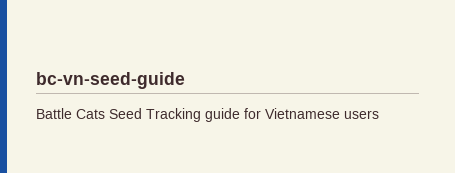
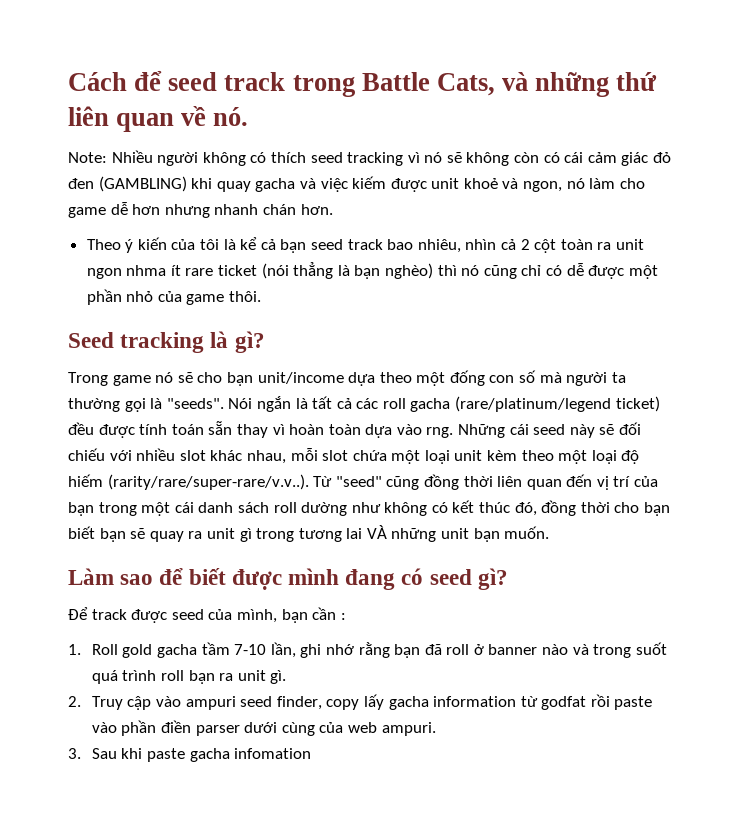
- bc-vn-seed-guide
- Battle Cats Seed Tracking guide for Vietnamese users
+ Cách để seed track trong Battle Cats, và những thứ liên quan về nó.
+ Note: Nhiều người không có thích seed tracking vì nó sẽ không còn có cái cảm giác đỏ đen (GAMBLING) khi quay gacha và việc kiếm được unit khoẻ và ngon, nó làm cho game dễ hơn nhưng nhanh chán hơn.
+ Theo ý kiến của tôi là kể cả bạn seed track bao nhiêu, nhìn cả 2 cột toàn ra unit ngon nhma ít rare ticket (nói thẳng là bạn nghèo) thì nó cũng chỉ có dễ được một phần nhỏ của game thôi.
+ Seed tracking là gì?
+ Trong game nó sẽ cho bạn unit/income dựa theo một đống con số mà người ta thường gọi là "seeds". Nói ngắn là tất cả các roll gacha (rare/platinum/legend ticket) đều được tính toán sẵn thay vì hoàn toàn dựa vào rng. Những cái seed này sẽ đối chiếu với nhiều slot khác nhau, mỗi slot chứa một loại unit kèm theo một loại độ hiếm (rarity/rare/super-rare/v.v..). Từ "seed" cũng đồng thời liên quan đến vị trí của bạn trong một cái danh sách roll dường như không có kết thúc đó, đồng thời cho bạn biết bạn sẽ quay ra unit gì trong tương lai VÀ những unit bạn muốn.
+ Làm sao để biết được mình đang có seed gì?
+ Để track được seed của mình, bạn cần :
+ 1. Roll gold gacha tầm 7-10 lần, ghi nhớ rằng bạn đã roll ở banner nào và trong suốt quá trình roll bạn ra unit gì.
+ 2. Truy cập vào ampuri seed finder, copy lấy gacha information từ godfat rồi paste vào phần điền parser dưới cùng của web ampuri.
+ 3. Sau khi paste gacha infomation

